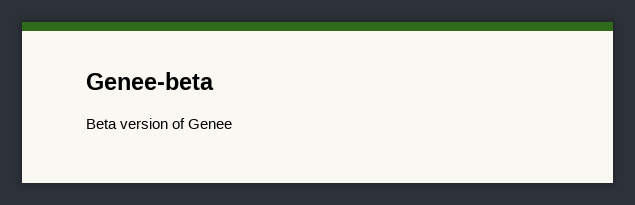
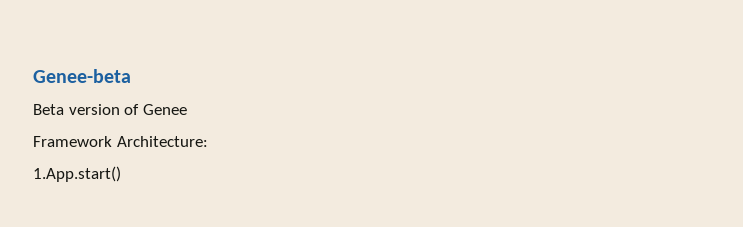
+ Framework Architecture:
+ 1.App.start()

